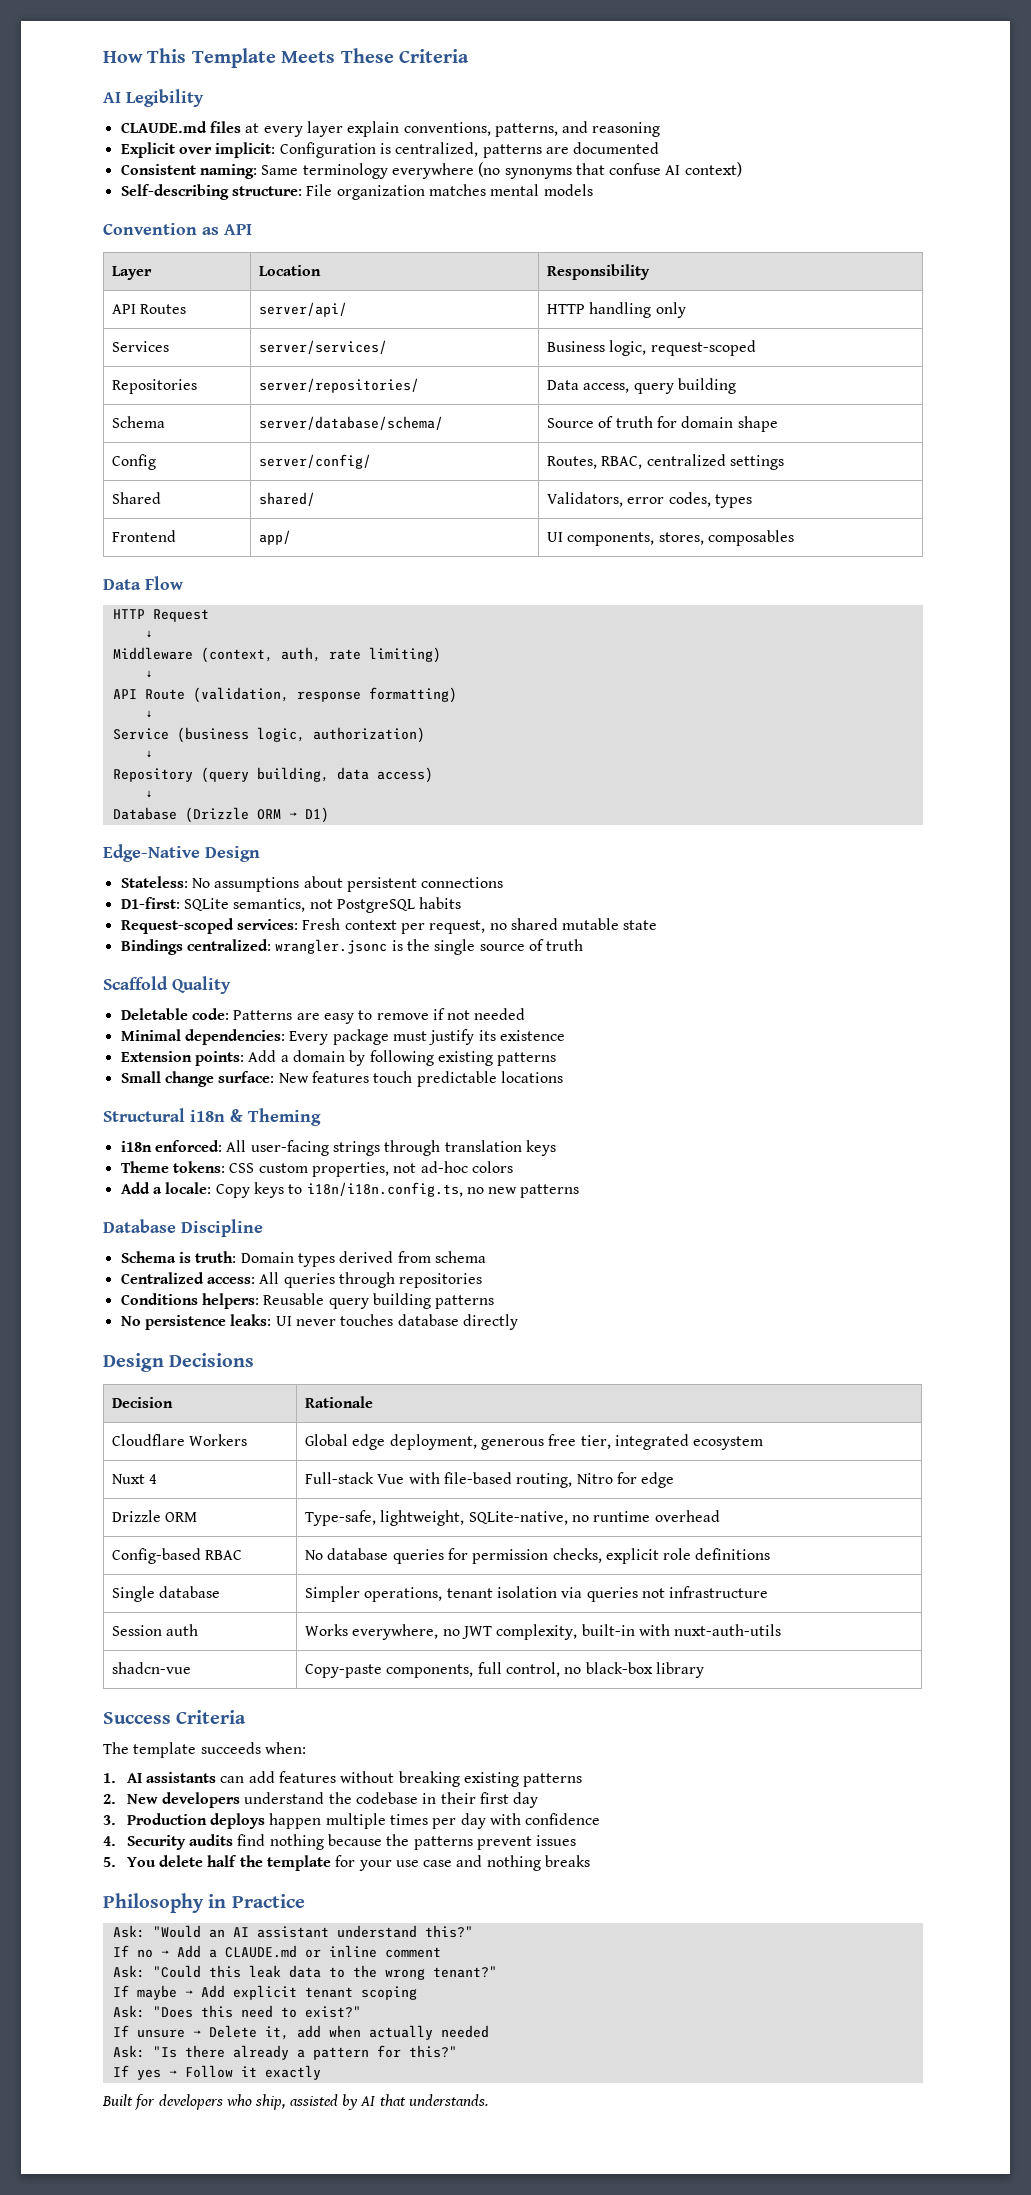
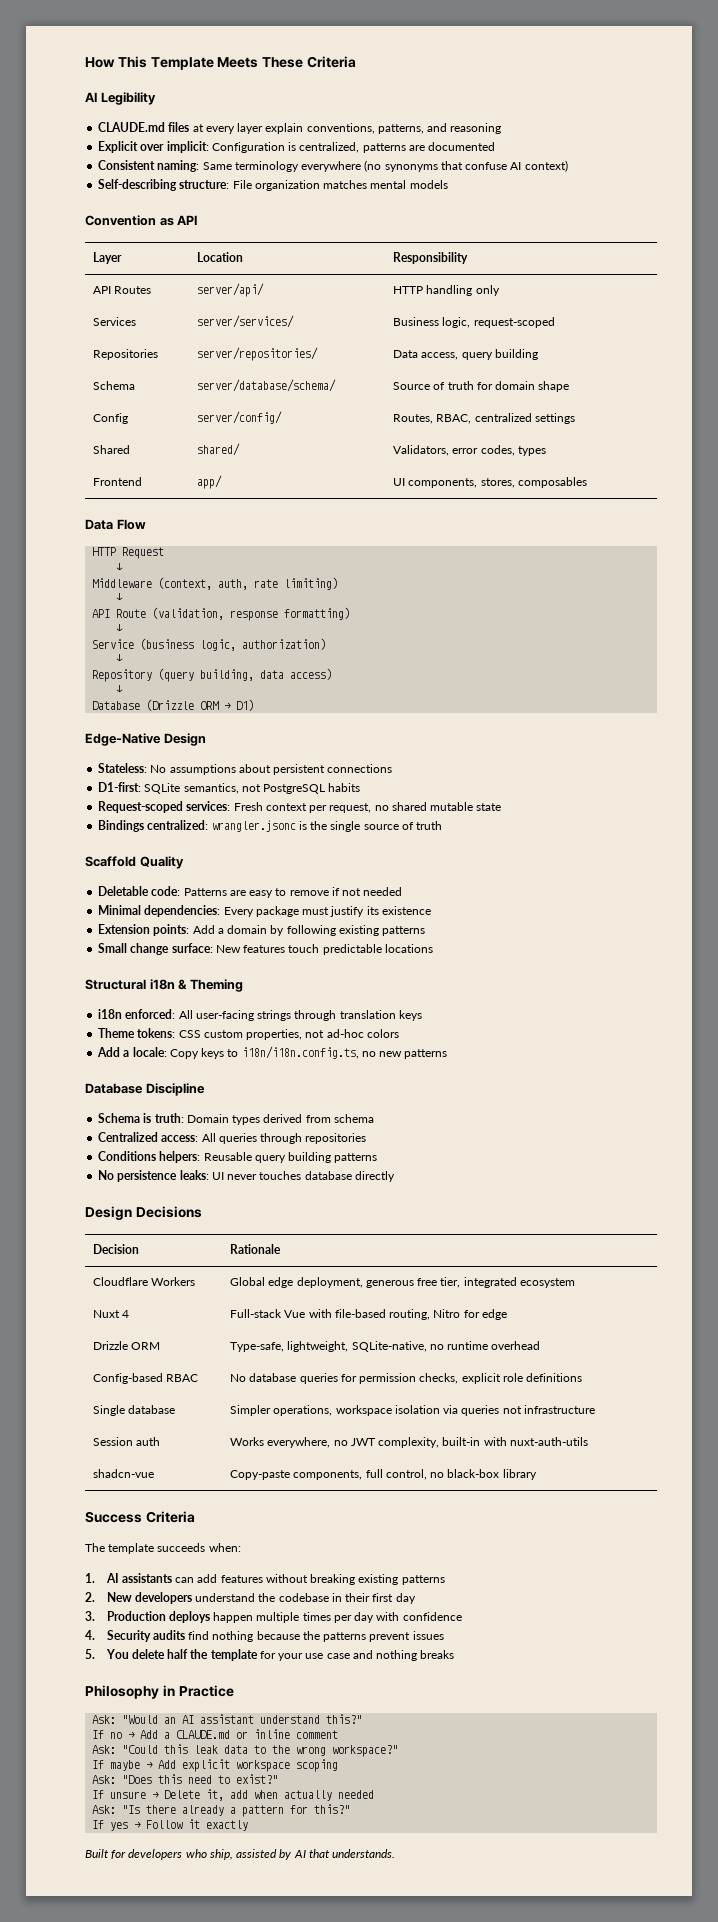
- Single database | Simpler operations, tenant isolation via queries not infrastructure
+ Single database | Simpler operations, workspace isolation via queries not infrastructure
- Ask: "Could this leak data to the wrong tenant?"
+ Ask: "Could this leak data to the wrong workspace?"
- If maybe → Add explicit tenant scoping
+ If maybe → Add explicit workspace scoping

